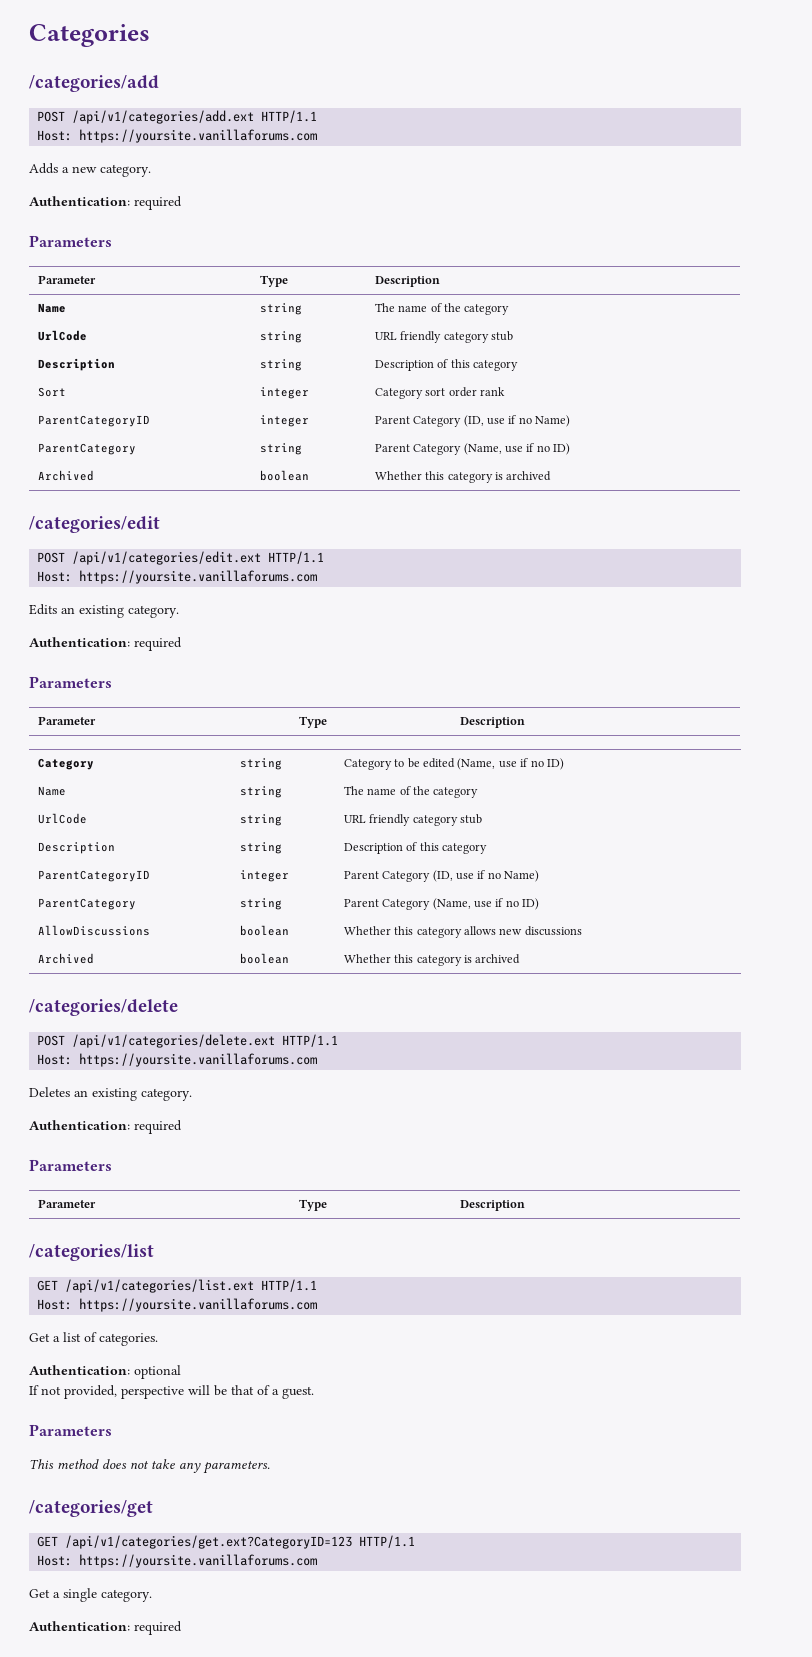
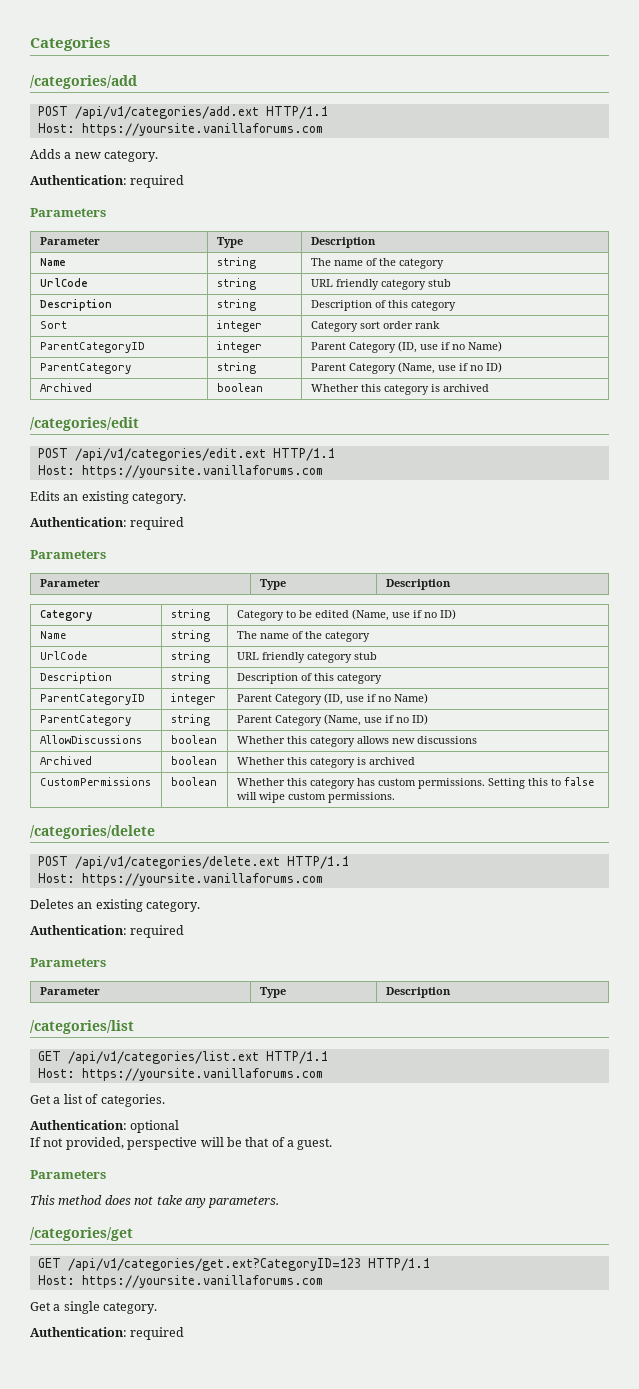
+ CustomPermissions | boolean | Whether this category has custom permissions. Setting this to false will wipe custom permissions.

